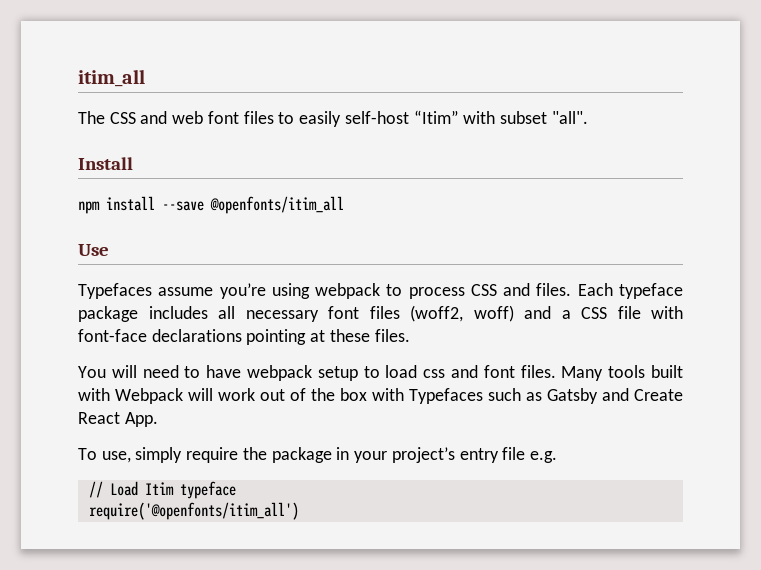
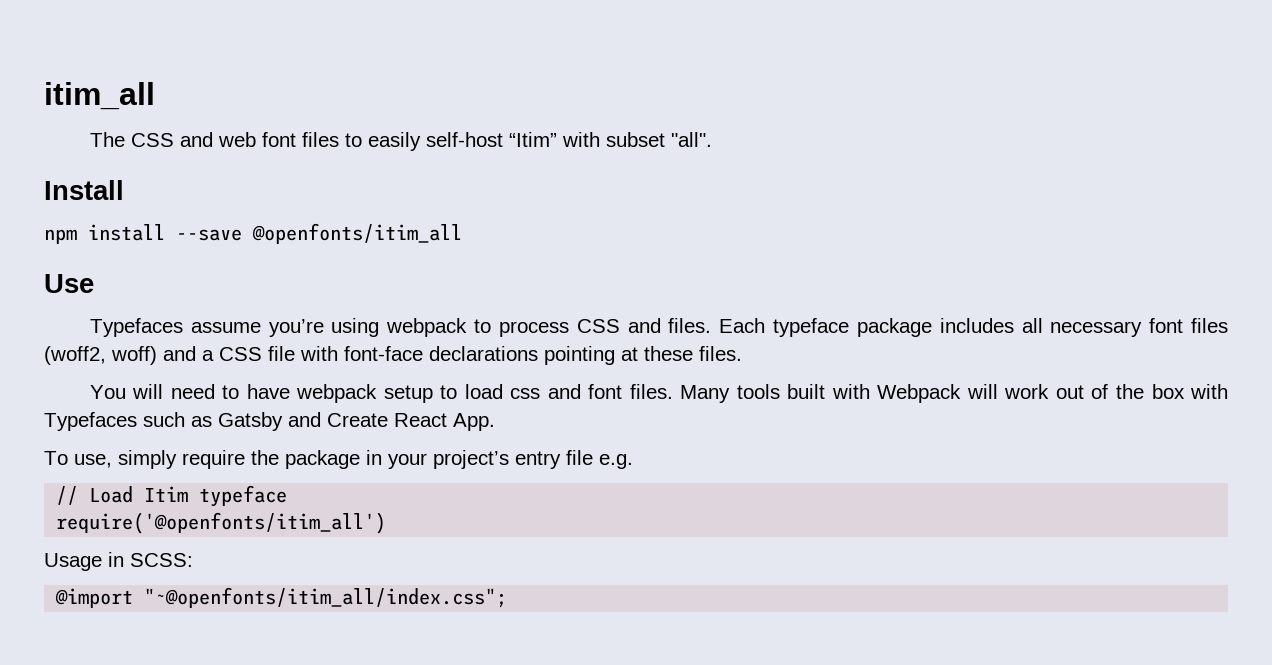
+ Usage in SCSS:
+ @import "~@openfonts/itim_all/index.css";

